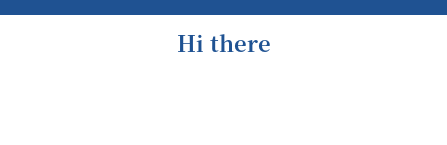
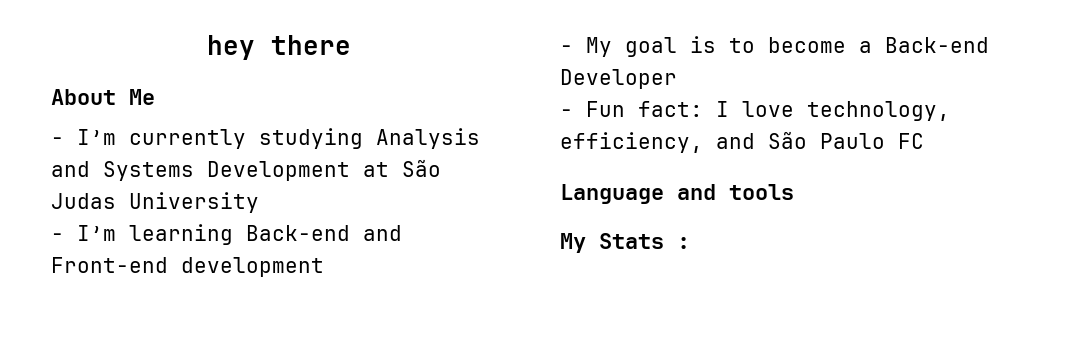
- Hi there
+ hey there
+ About Me
+ - I’m currently studying Analysis and Systems Development at São Judas University
+ - I’m learning Back-end and Front-end development
+ - My goal is to become a Back-end Developer
+ - Fun fact: I love technology, efficiency, and São Paulo FC
+ Language and tools
+ My Stats :

